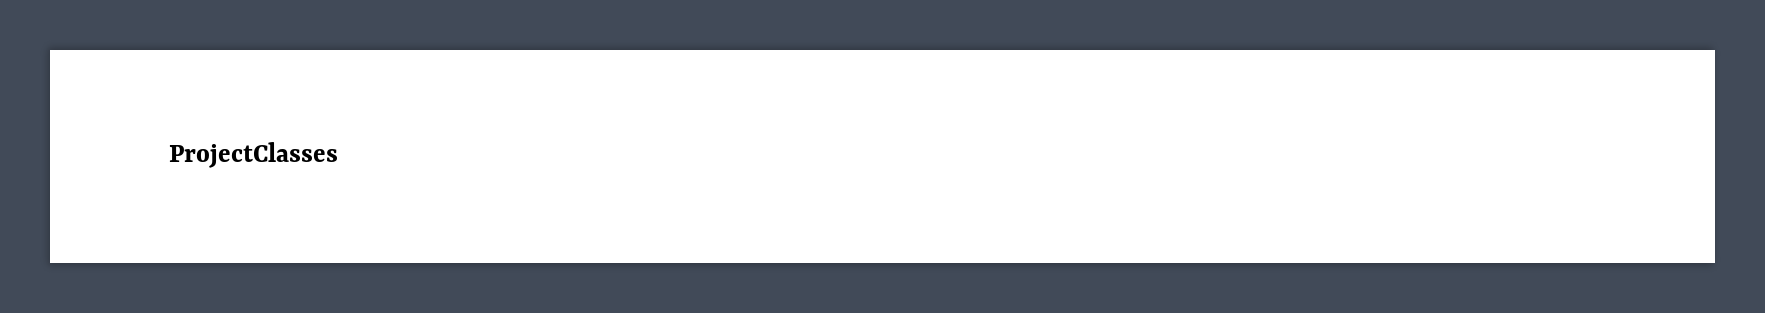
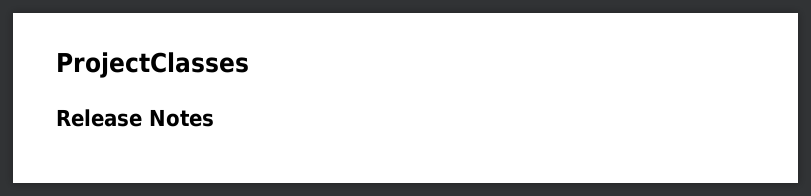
+ Release Notes

